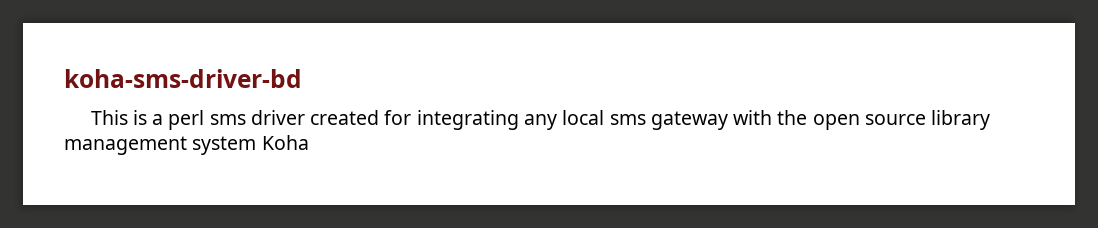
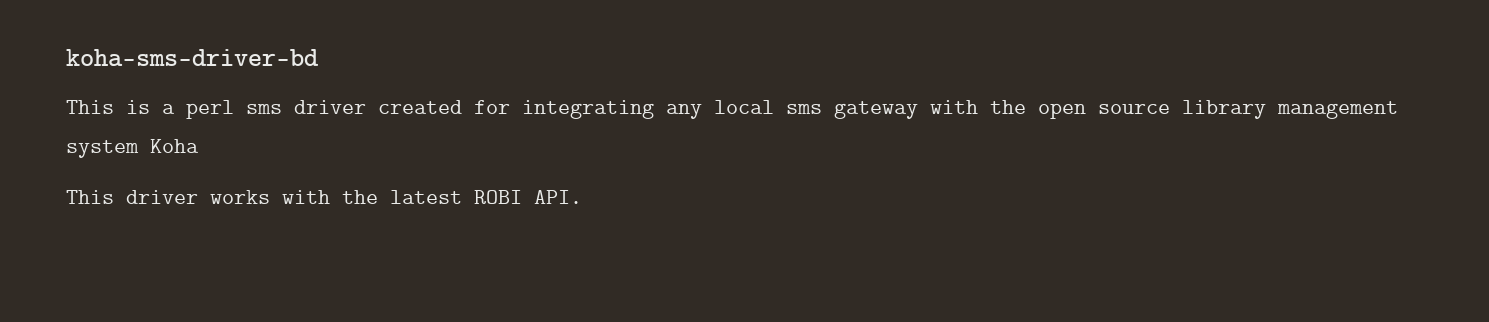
+ This driver works with the latest ROBI API.

